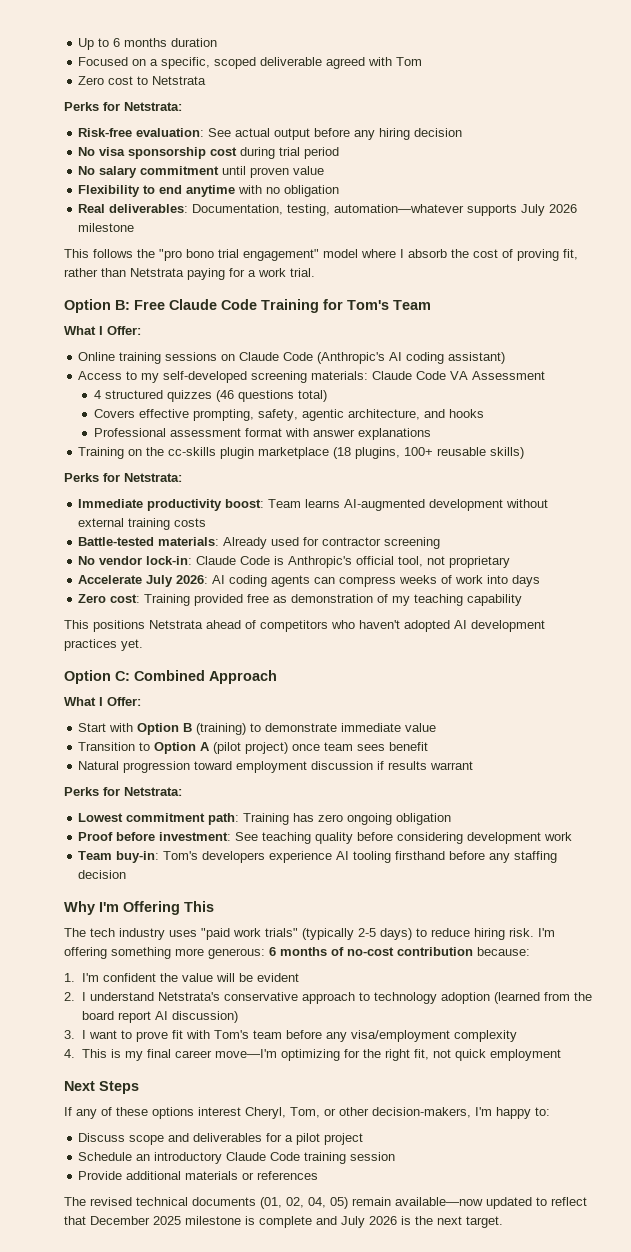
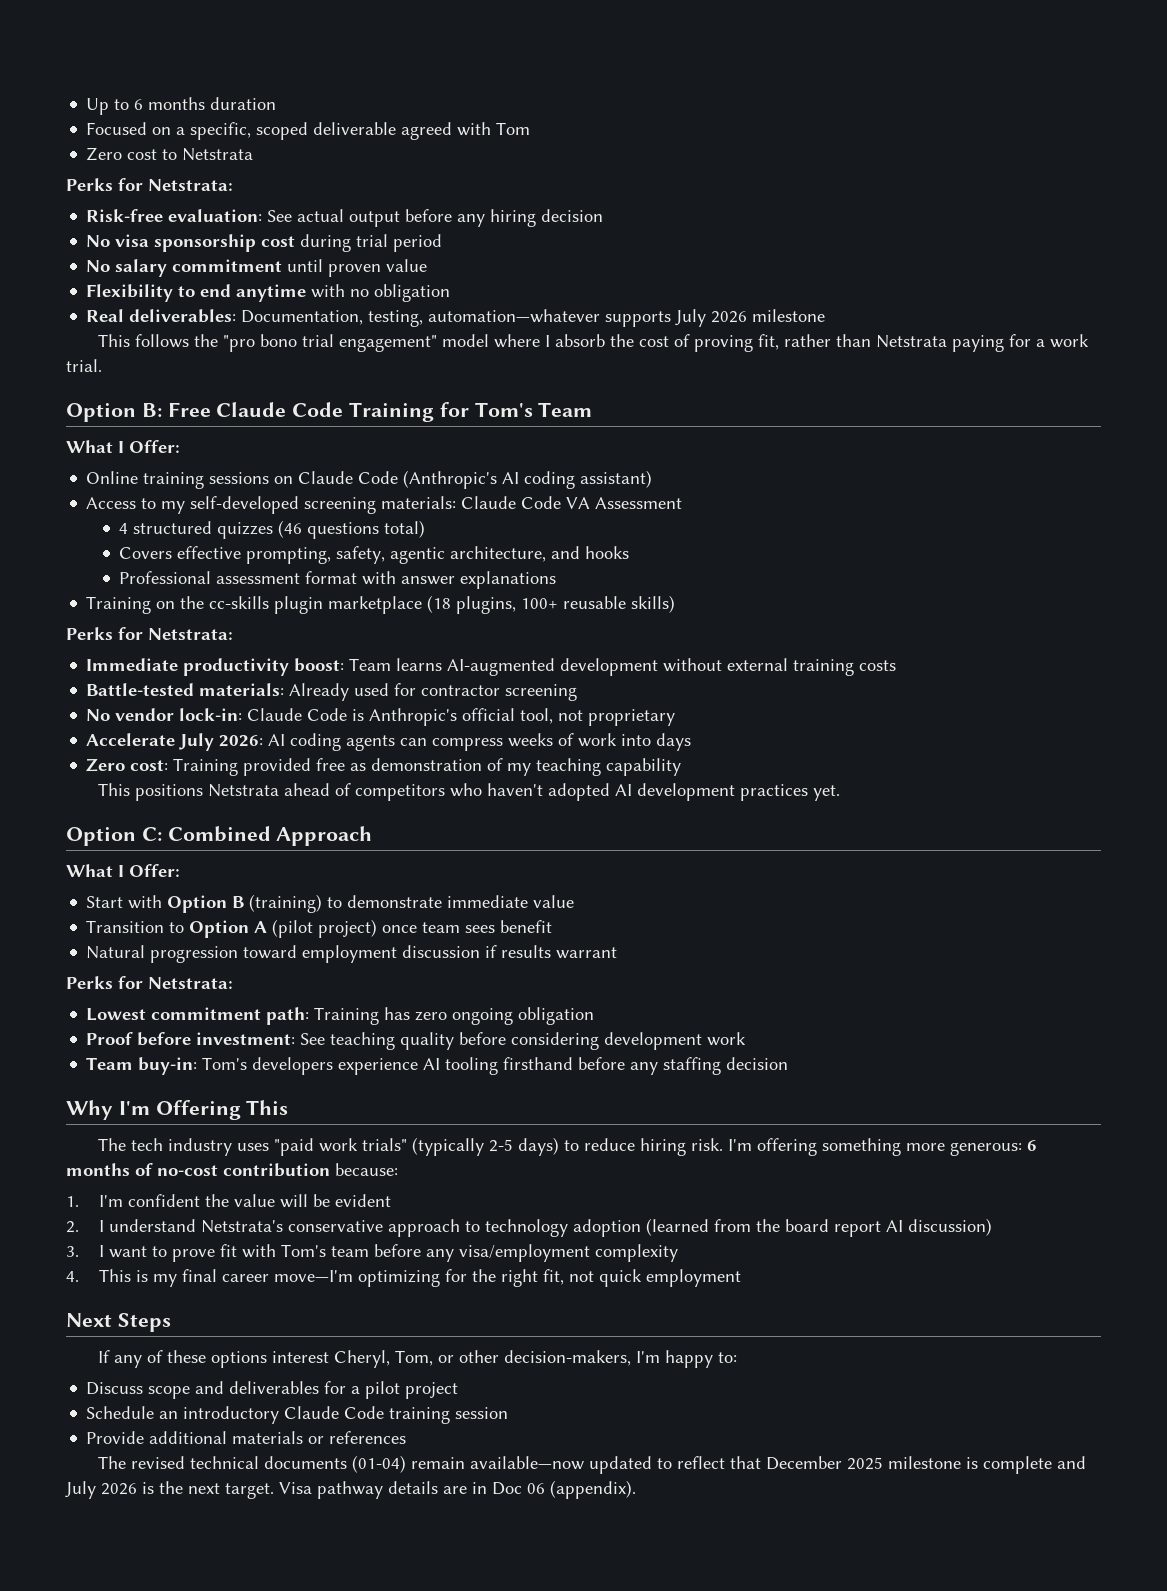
- The revised technical documents (01, 02, 04, 05) remain available—now updated to reflect that December 2025 milestone is complete and July 2026 is the next target.
+ The revised technical documents (01-04) remain available—now updated to reflect that December 2025 milestone is complete and July 2026 is the next target.
+ Visa pathway details are in Doc 06 (appendix).

